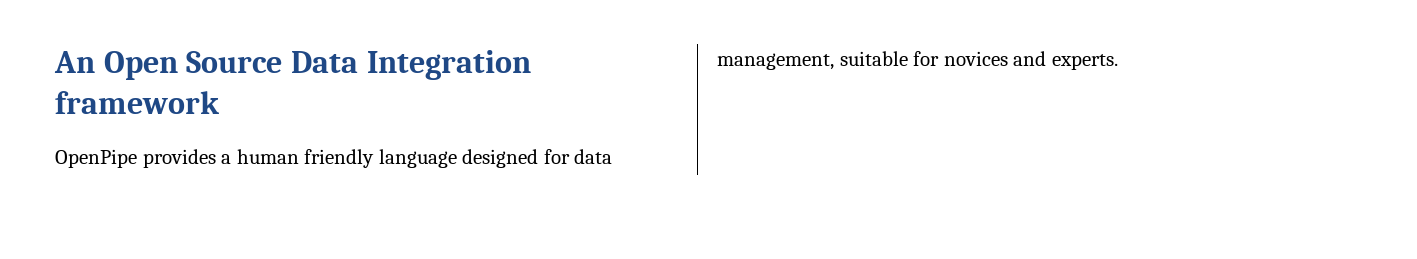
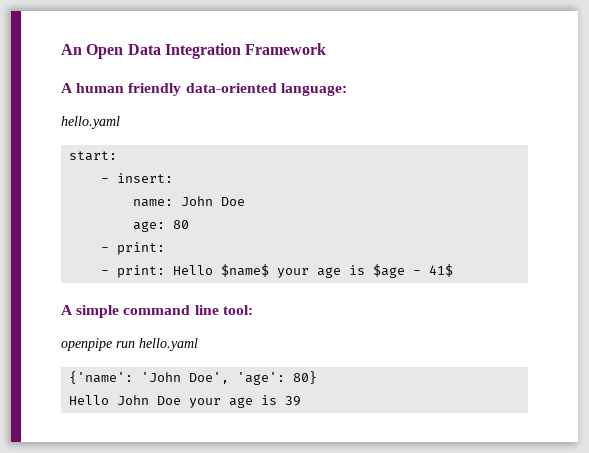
- An Open Source Data Integration framework
- OpenPipe provides a human friendly language designed for data management, suitable for novices and experts.
+ An Open Data Integration Framework
+ A human friendly data-oriented language:
+ hello.yaml
+ start:
+ - insert:
+ name: John Doe
+ age: 80
+ - print:
+ - print: Hello $name$ your age is $age - 41$
+ A simple command line tool:
+ openpipe run hello.yaml
+ {'name': 'John Doe', 'age': 80}
+ Hello John Doe your age is 39

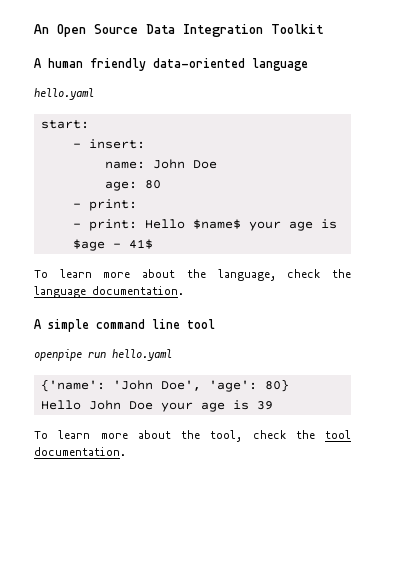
- An Open Data Integration Framework
+ An Open Source Data Integration Toolkit
- A human friendly data-oriented language:
+ A human friendly data-oriented language
+ To learn more about the language, check the language documentation.
- A simple command line tool:
+ A simple command line tool
+ To learn more about the tool, check the tool documentation.

